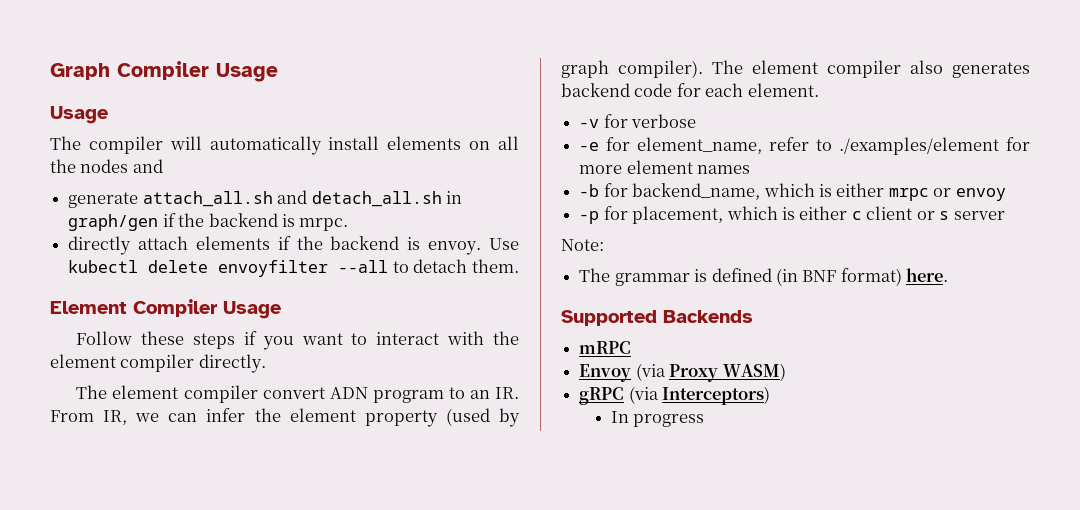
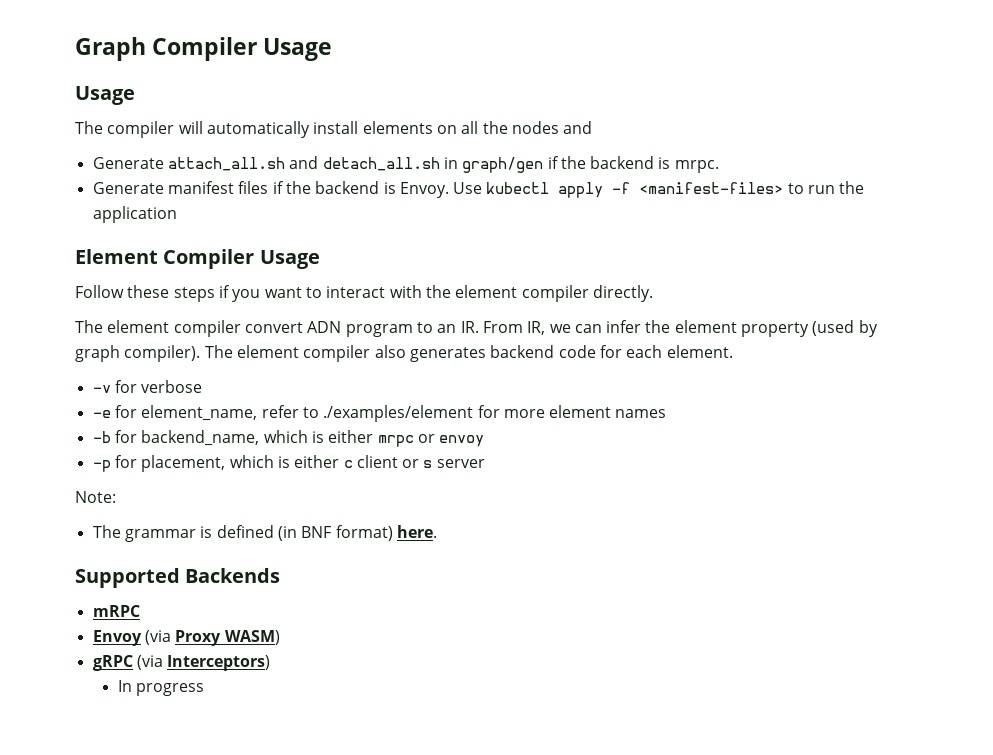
- generate attach_all.sh and detach_all.sh in graph/gen if the backend is mrpc.
+ Generate attach_all.sh and detach_all.sh in graph/gen if the backend is mrpc.
- directly attach elements if the backend is envoy.
+ Generate manifest files if the backend is Envoy.
- Use kubectl delete envoyfilter --all to detach them.
+ Use kubectl apply -f <manifest-files> to run the application

